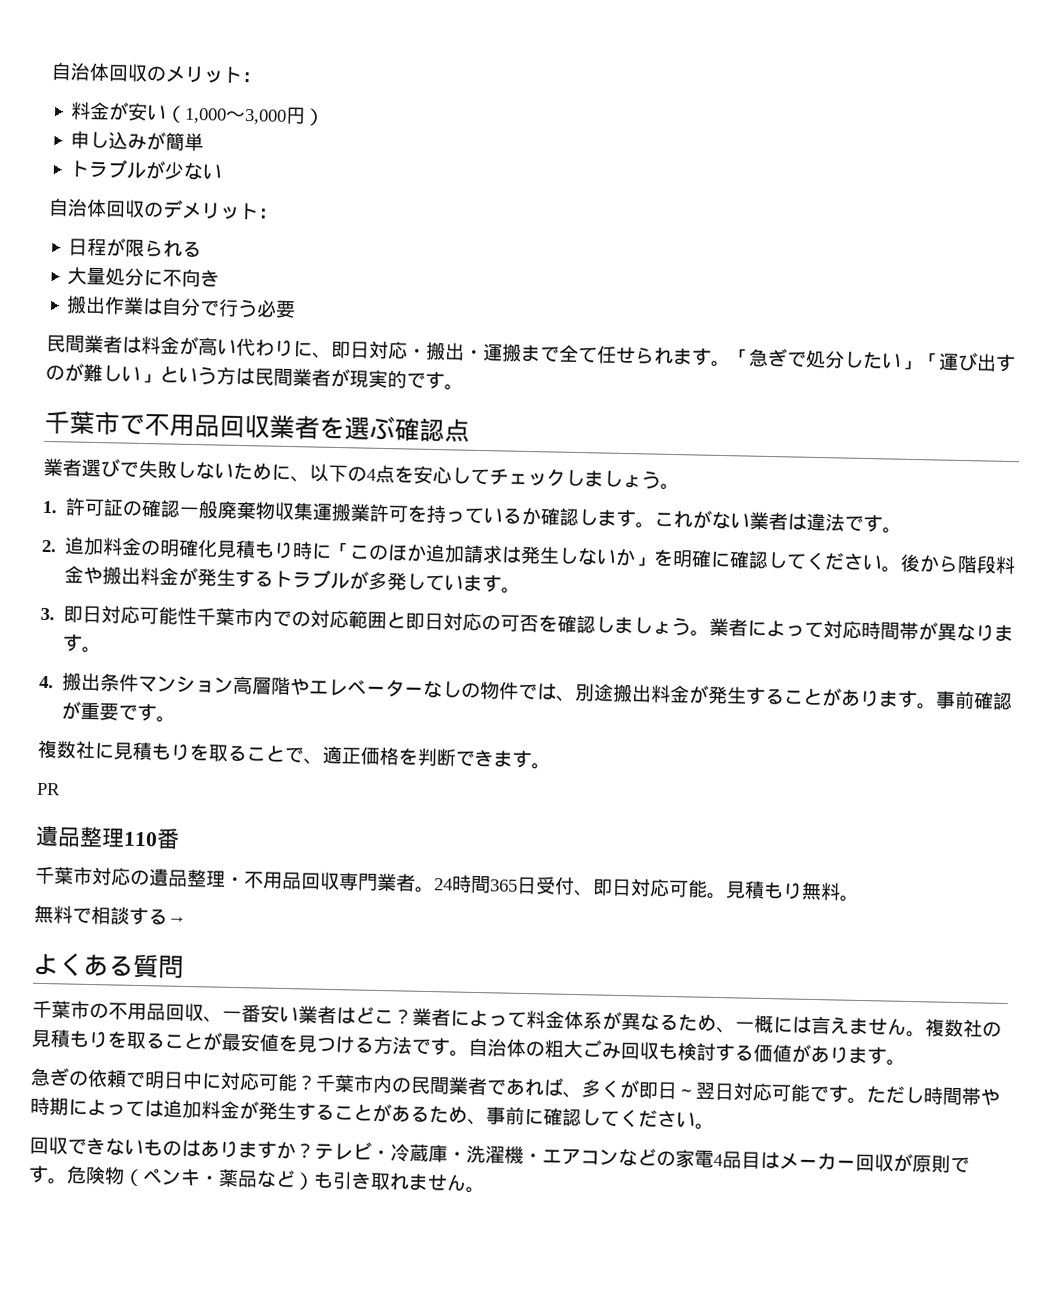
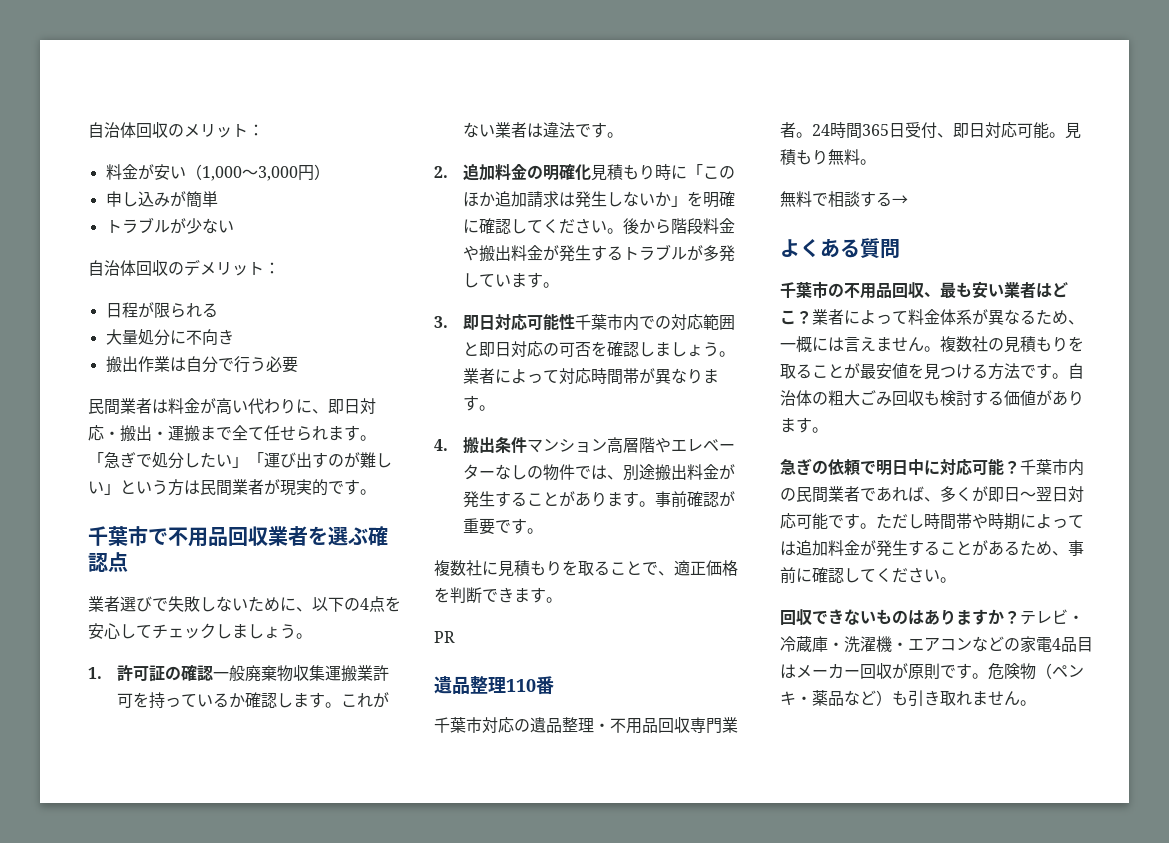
- 千葉市の不用品回収、一番安い業者はどこ？
+ 千葉市の不用品回収、最も安い業者はどこ？

